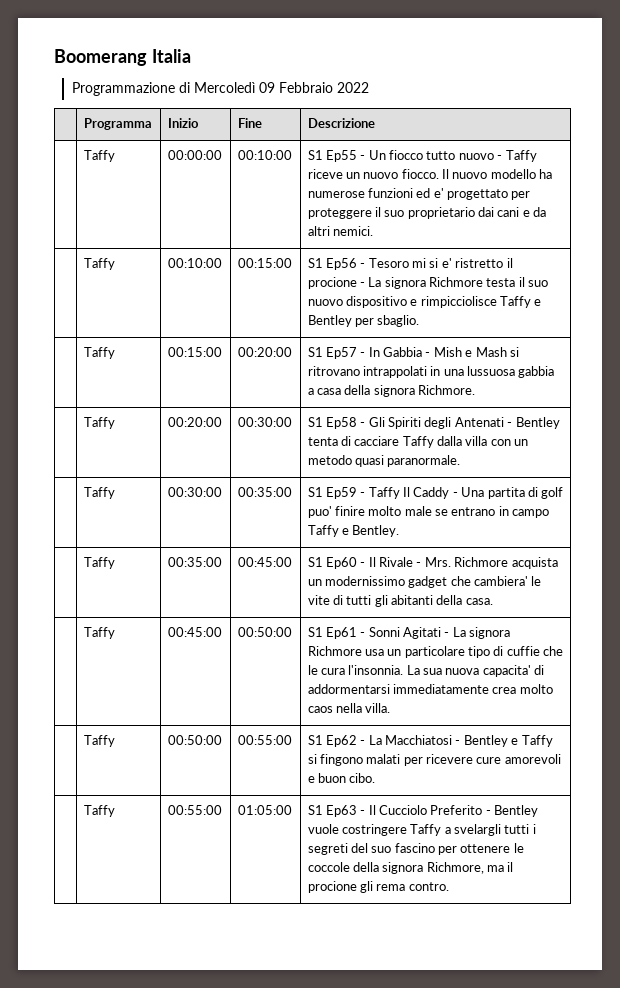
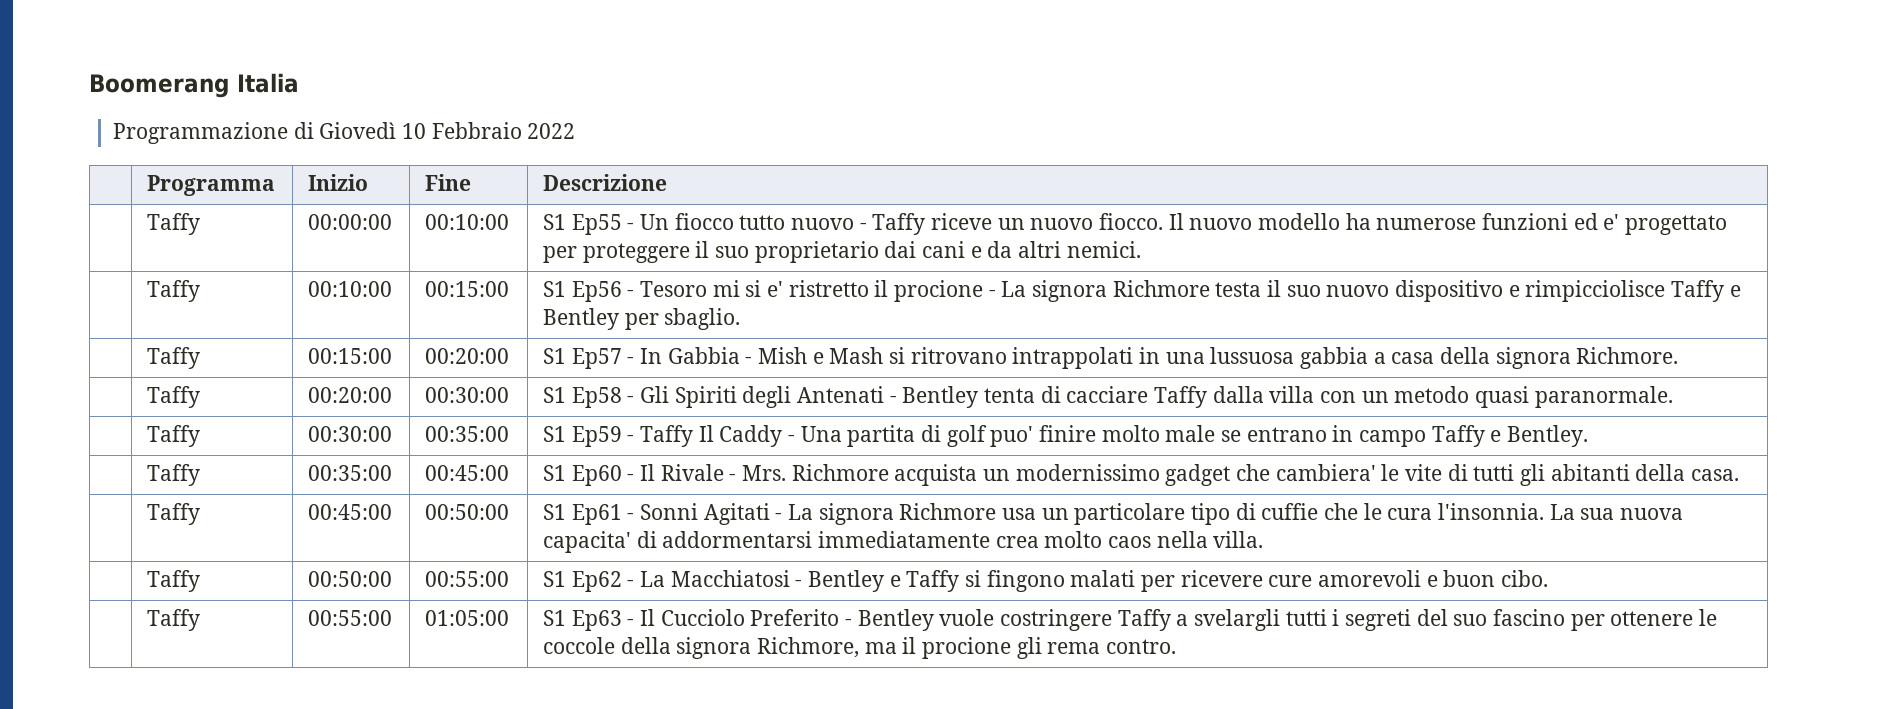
- Programmazione di Mercoledì 09 Febbraio 2022
+ Programmazione di Giovedì 10 Febbraio 2022

